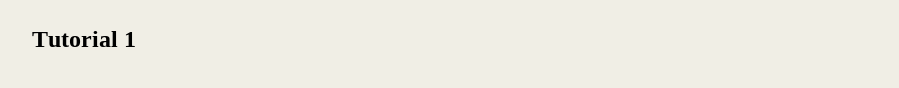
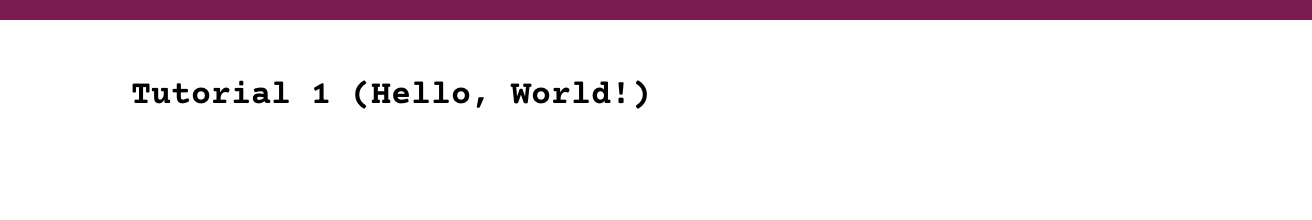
- Tutorial 1
+ Tutorial 1 (Hello, World!)

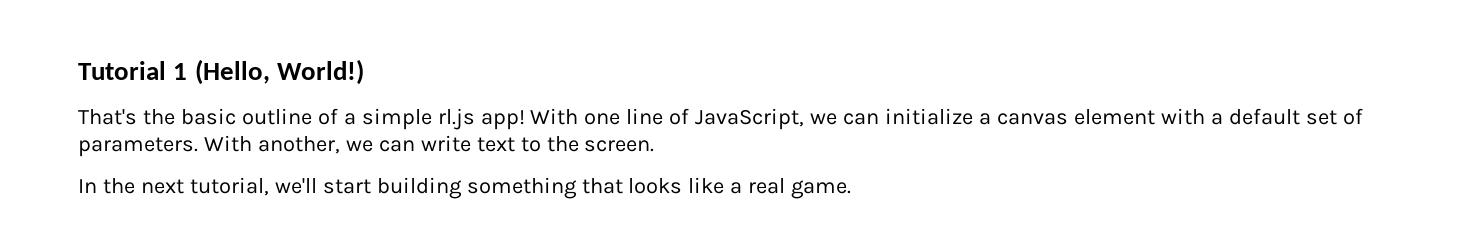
+ That's the basic outline of a simple rl.js app! With one line of JavaScript, we can initialize a canvas element with a default set of parameters. With another, we can write text to the screen.
+ In the next tutorial, we'll start building something that looks like a real game.

